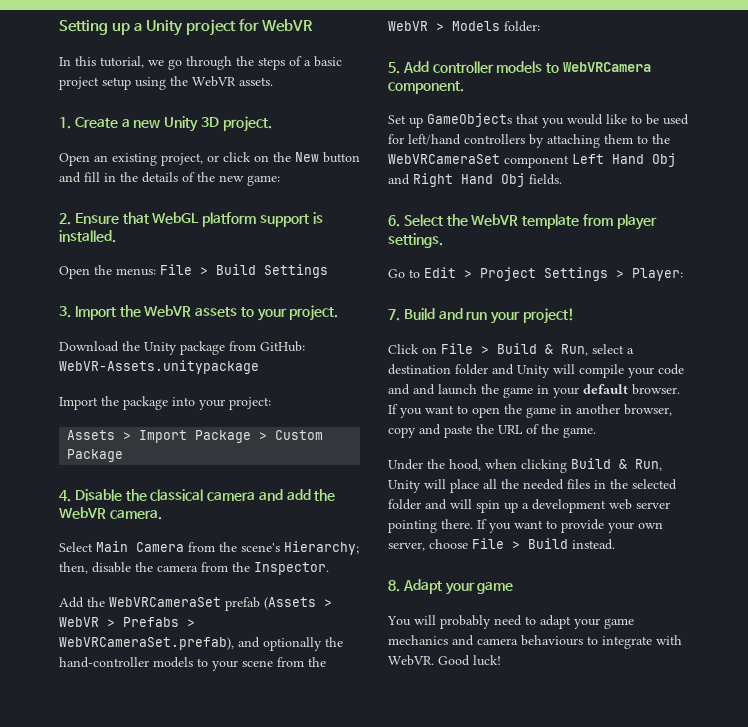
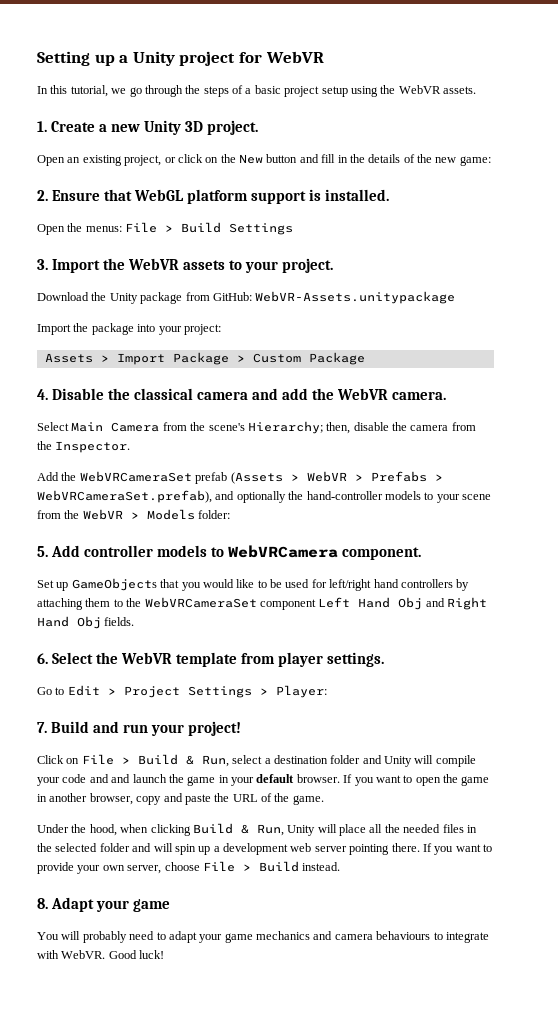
- Set up GameObjects that you would like to be used for left/hand controllers by attaching them to the WebVRCameraSet component Left Hand Obj and Right Hand Obj fields.
+ Set up GameObjects that you would like to be used for left/right hand controllers by attaching them to the WebVRCameraSet component Left Hand Obj and Right Hand Obj fields.

